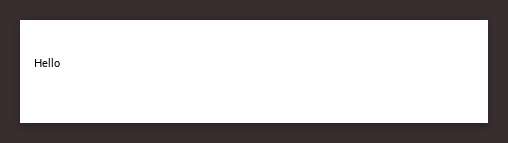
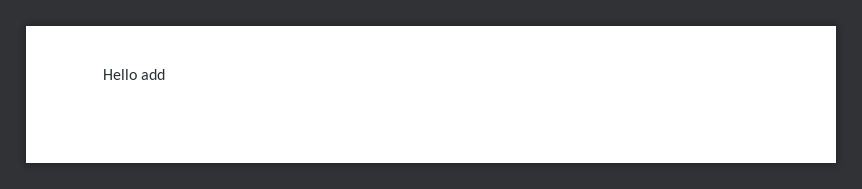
- Hello
+ Hello add

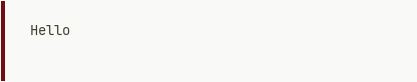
- Hello add
+ Hello

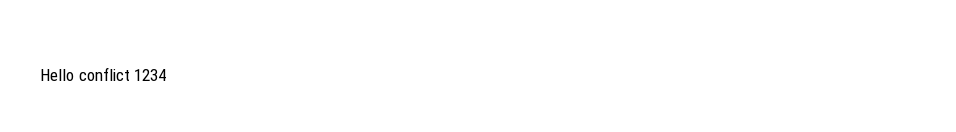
- Hello
+ Hello conflict 1234

